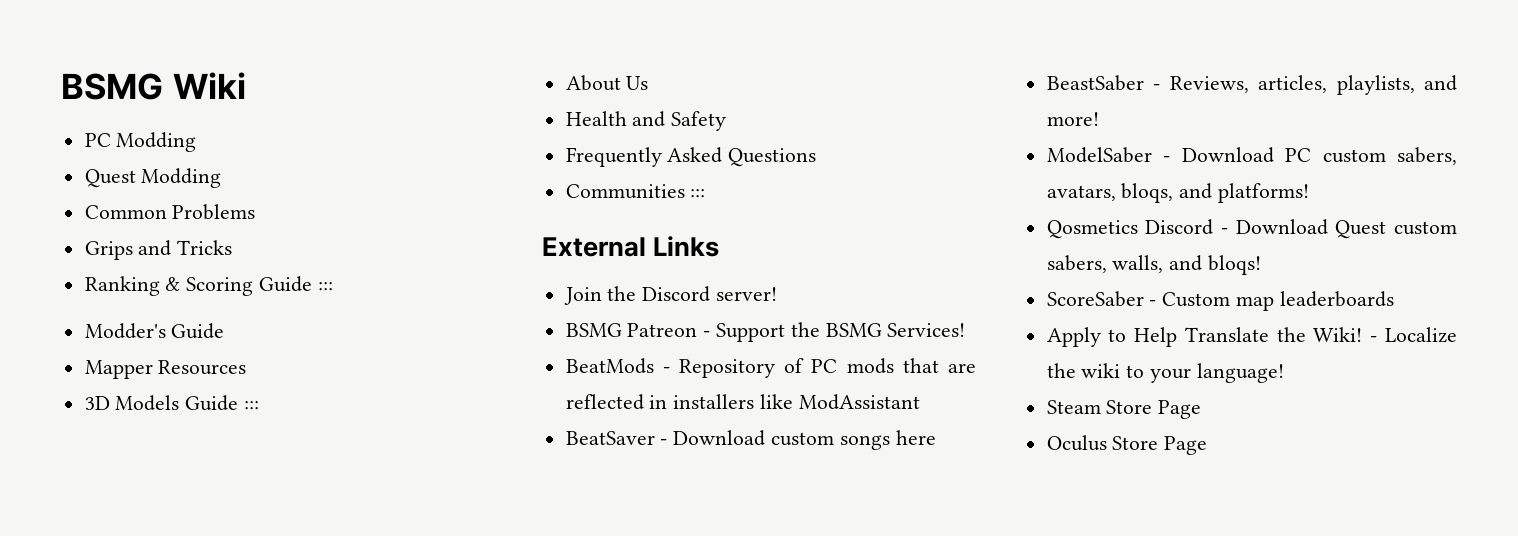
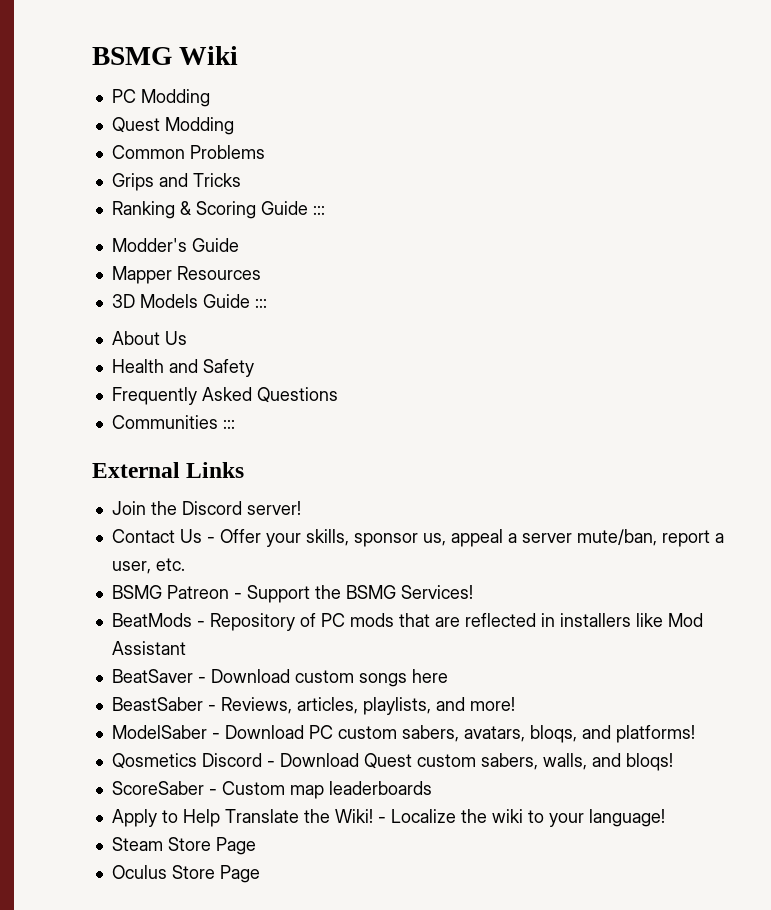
+ Contact Us - Offer your skills, sponsor us, appeal a server mute/ban, report a user, etc.
- BeatMods - Repository of PC mods that are reflected in installers like ModAssistant
+ BeatMods - Repository of PC mods that are reflected in installers like Mod Assistant

